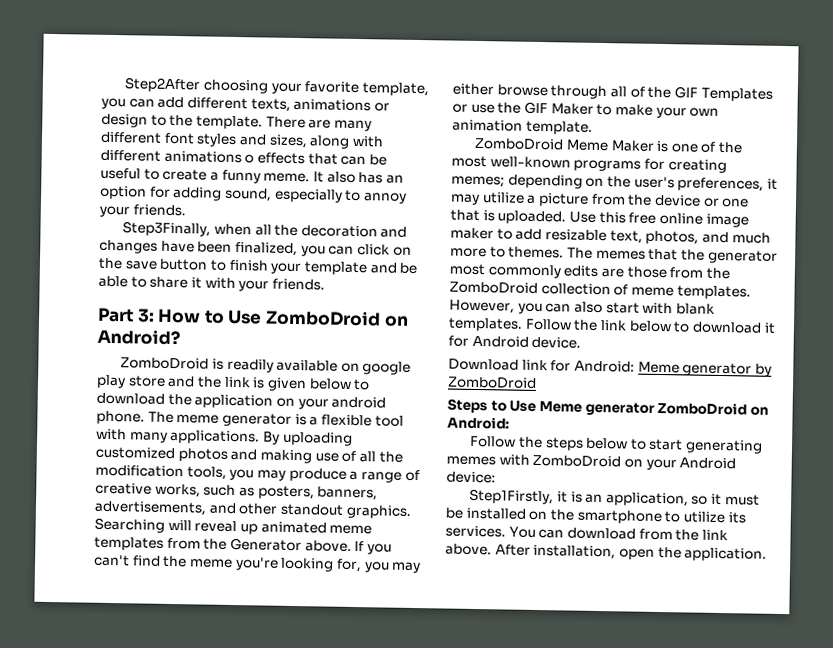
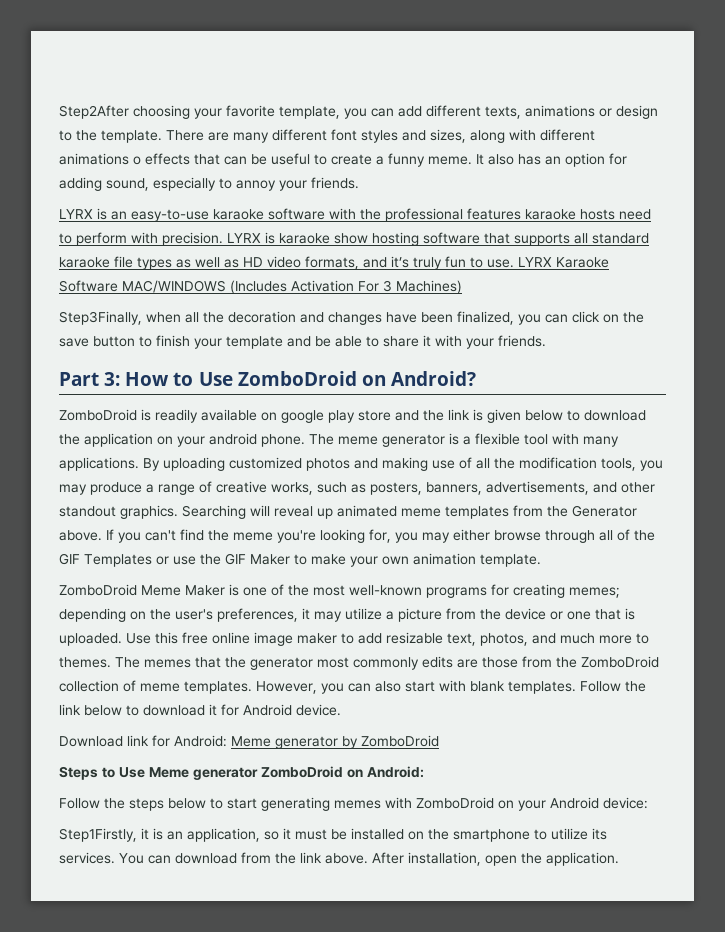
+ LYRX is an easy-to-use karaoke software with the professional features karaoke hosts need to perform with precision. LYRX is karaoke show hosting software that supports all standard karaoke file types as well as HD video formats, and it’s truly fun to use. LYRX Karaoke Software MAC/WINDOWS (Includes Activation For 3 Machines)

